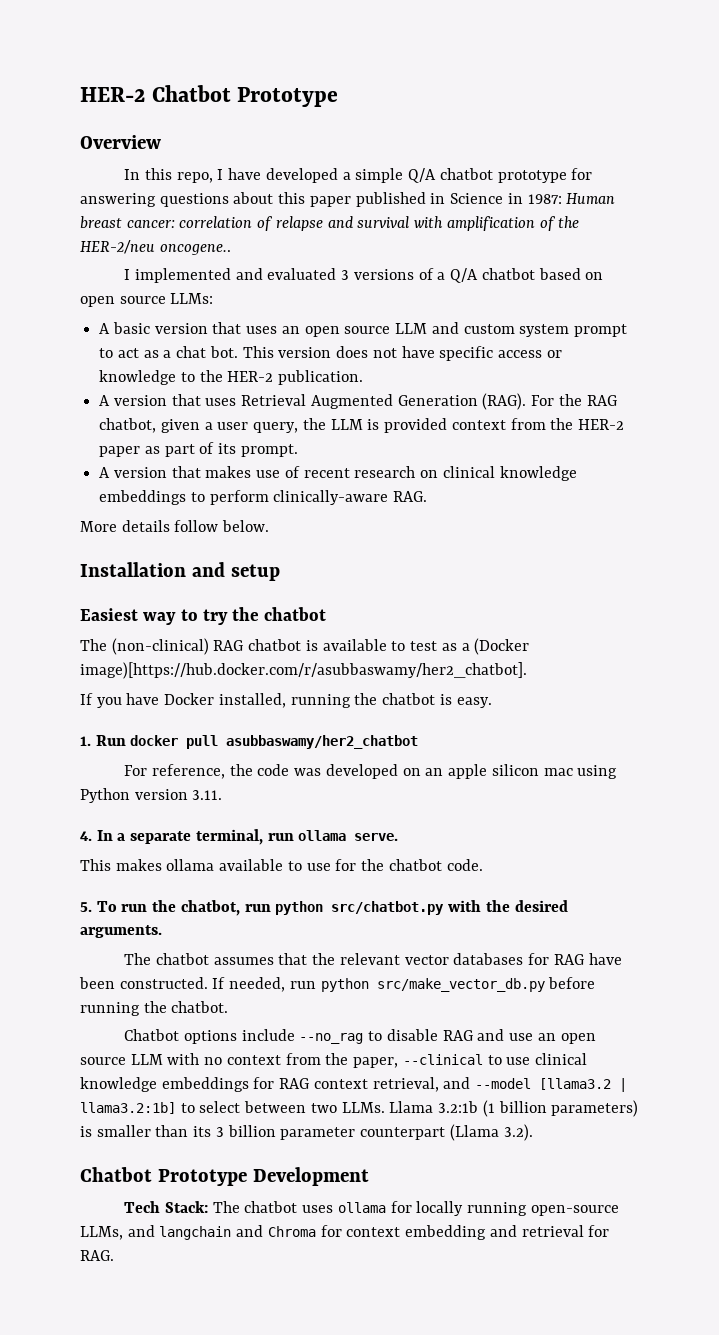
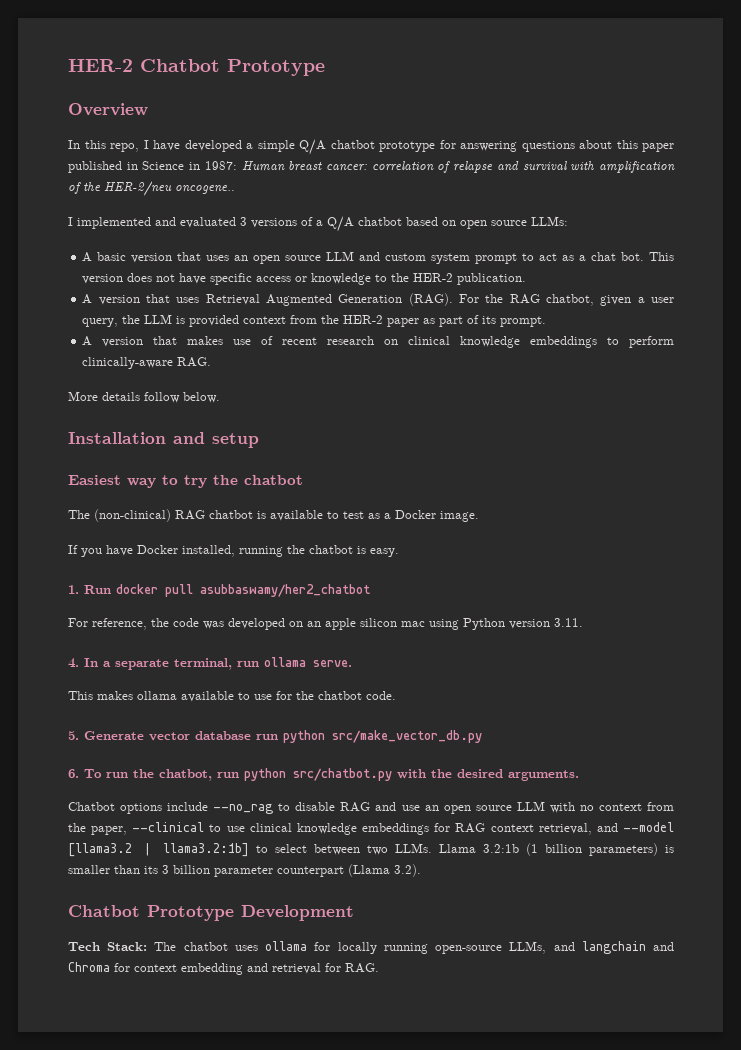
- The (non-clinical) RAG chatbot is available to test as a (Docker image)[https://hub.docker.com/r/asubbaswamy/her2_chatbot].
+ The (non-clinical) RAG chatbot is available to test as a Docker image.
- 5. To run the chatbot, run python src/chatbot.py with the desired arguments.
+ 5. Generate vector database run python src/make_vector_db.py
+ 6. To run the chatbot, run python src/chatbot.py with the desired arguments.
- The chatbot assumes that the relevant vector databases for RAG have been constructed. If needed, run python src/make_vector_db.py before running the chatbot.

